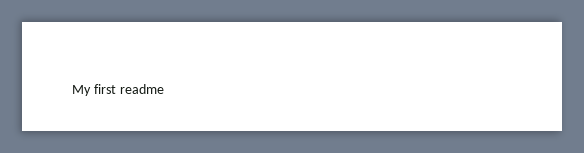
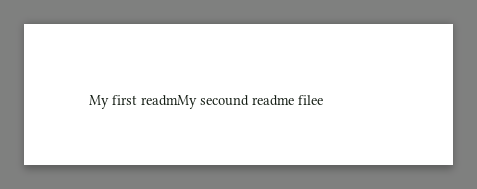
- My first readme
+ My first readmMy secound readme filee

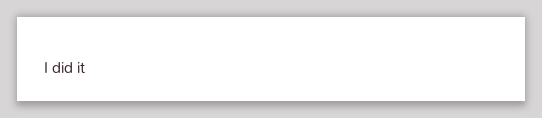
- My first readmMy secound readme filee
+ I did it

